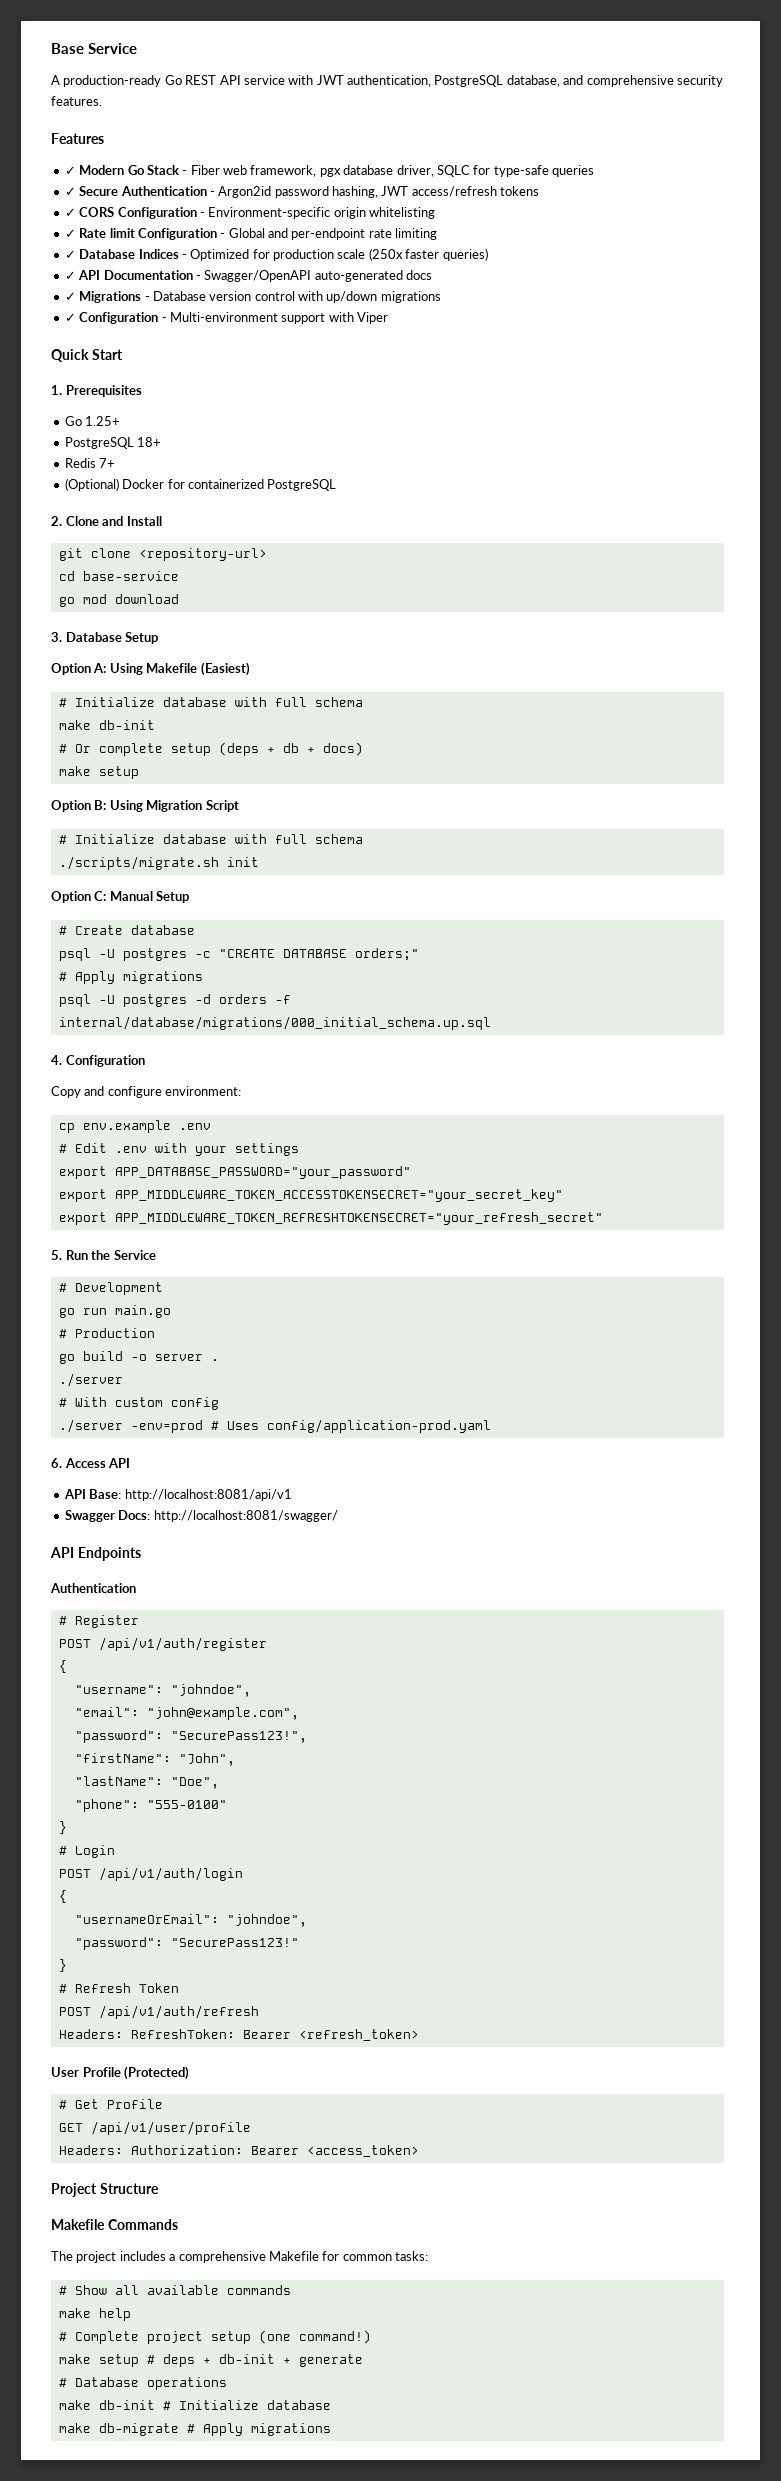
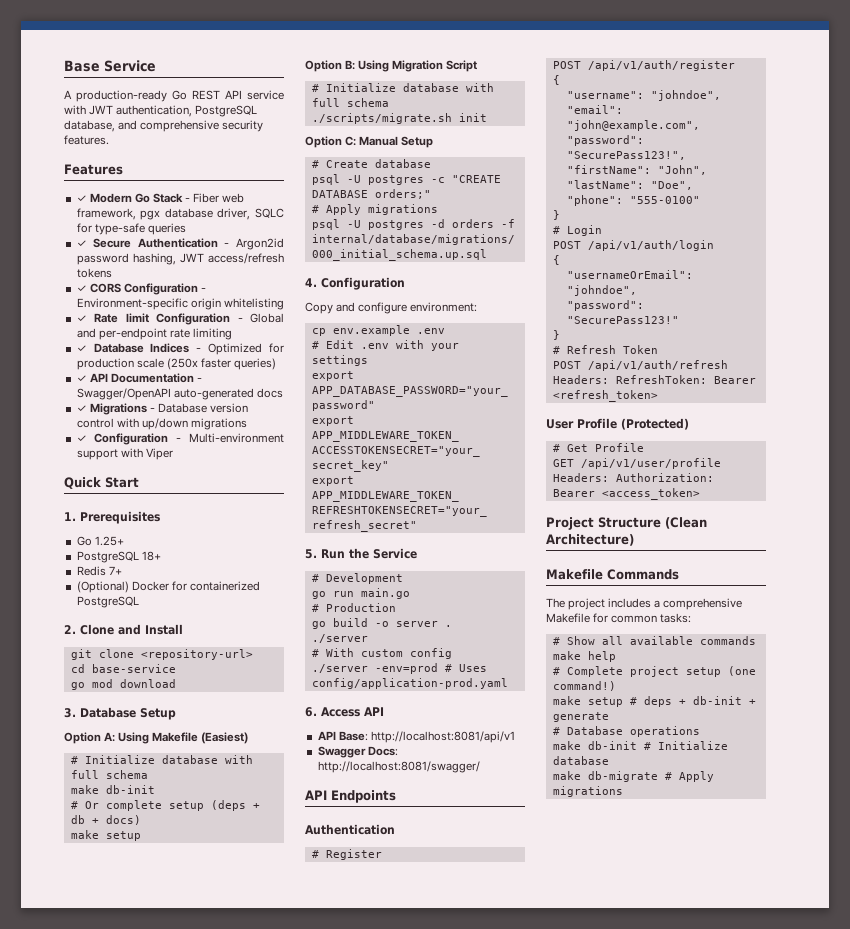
- Project Structure
+ Project Structure (Clean Architecture)

